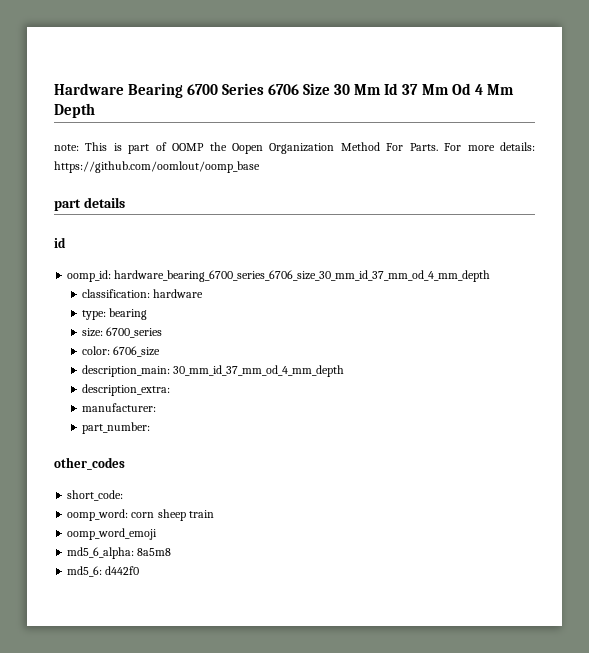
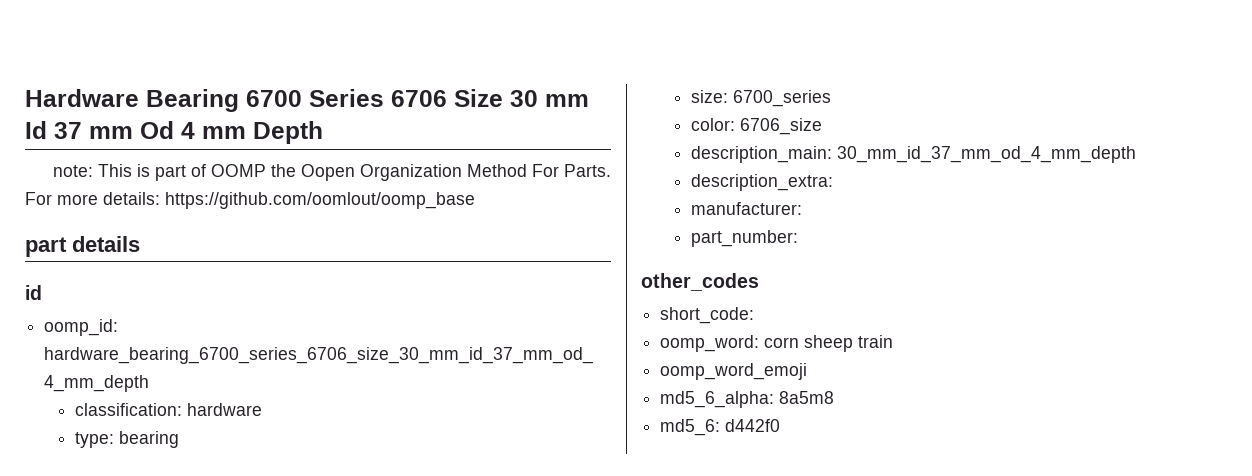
- Hardware Bearing 6700 Series 6706 Size 30 Mm Id 37 Mm Od 4 Mm Depth
+ Hardware Bearing 6700 Series 6706 Size 30 mm Id 37 mm Od 4 mm Depth

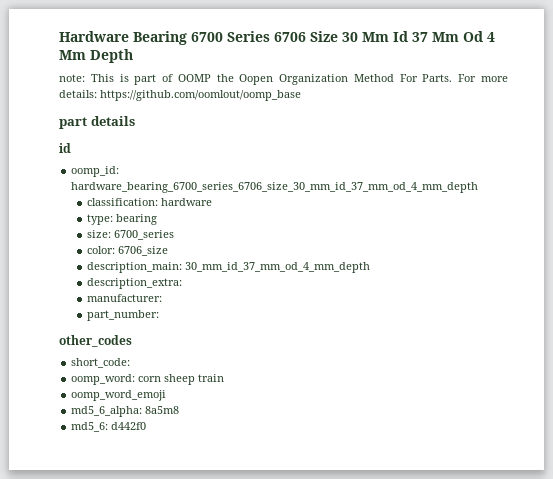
- Hardware Bearing 6700 Series 6706 Size 30 mm Id 37 mm Od 4 mm Depth
+ Hardware Bearing 6700 Series 6706 Size 30 Mm Id 37 Mm Od 4 Mm Depth

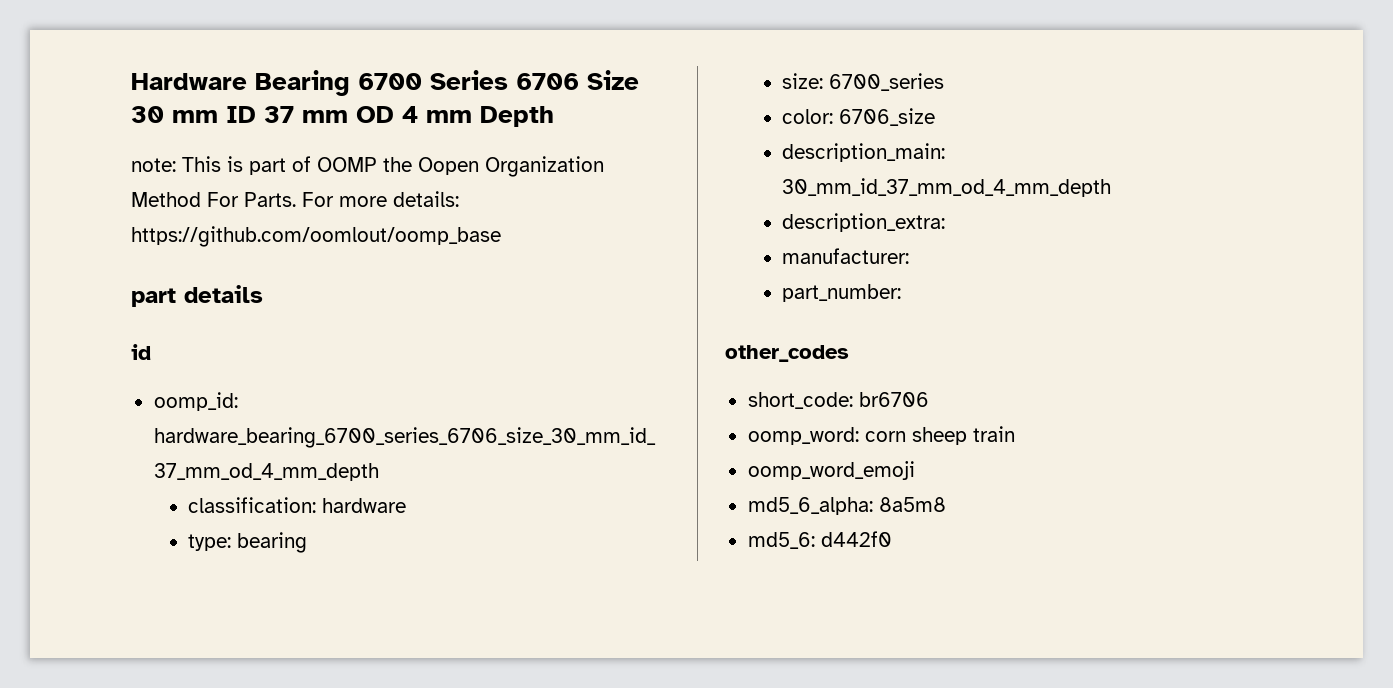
- Hardware Bearing 6700 Series 6706 Size 30 Mm Id 37 Mm Od 4 Mm Depth
+ Hardware Bearing 6700 Series 6706 Size 30 mm ID 37 mm OD 4 mm Depth
- short_code:
+ short_code: br6706

